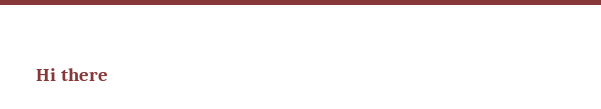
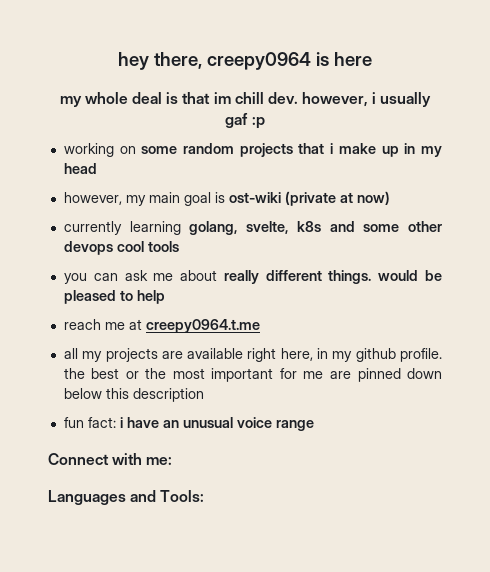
- Hi there
+ hey there, creepy0964 is here
+ my whole deal is that im chill dev. however, i usually gaf :p
+ working on some random projects that i make up in my head
+ however, my main goal is ost-wiki (private at now)
+ currently learning golang, svelte, k8s and some other devops cool tools
+ you can ask me about really different things. would be pleased to help
+ reach me at creepy0964.t.me
+ all my projects are available right here, in my github profile. the best or the most important for me are pinned down below this description
+ fun fact: i have an unusual voice range
+ Connect with me:
+ Languages and Tools:

